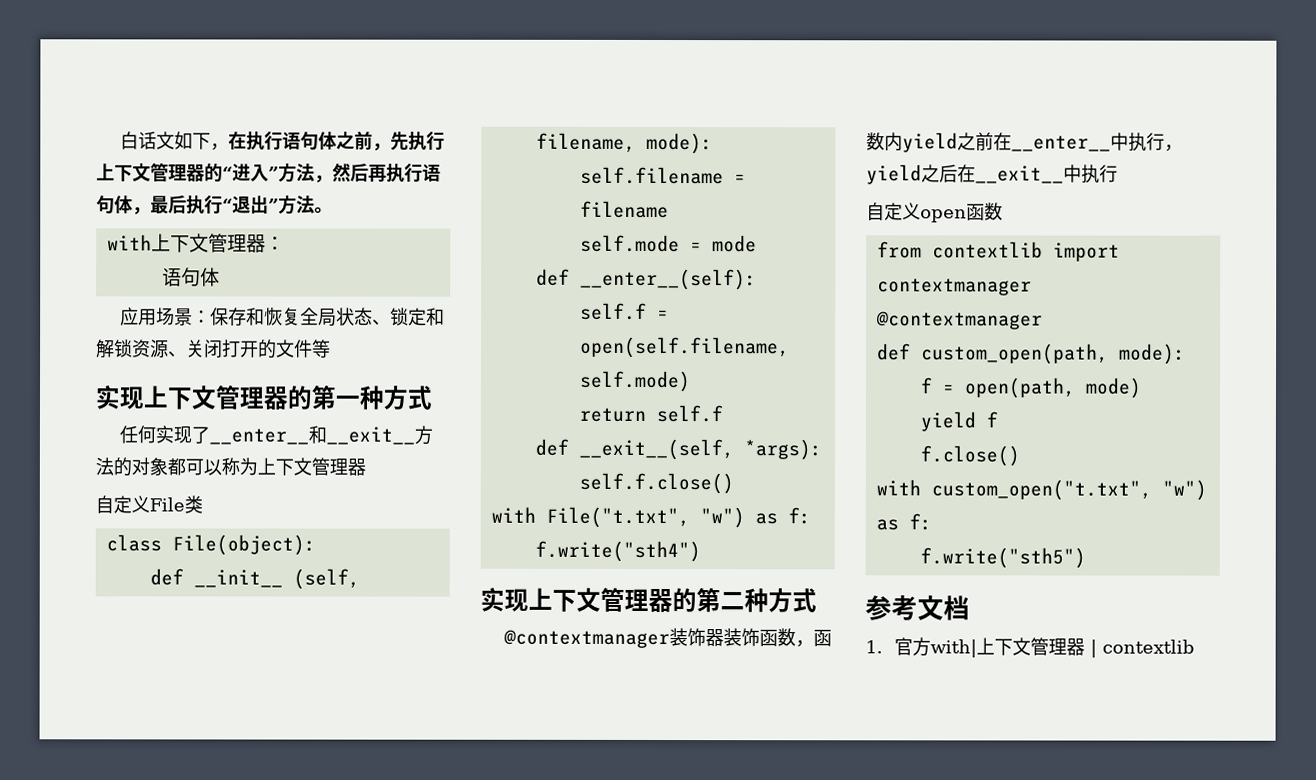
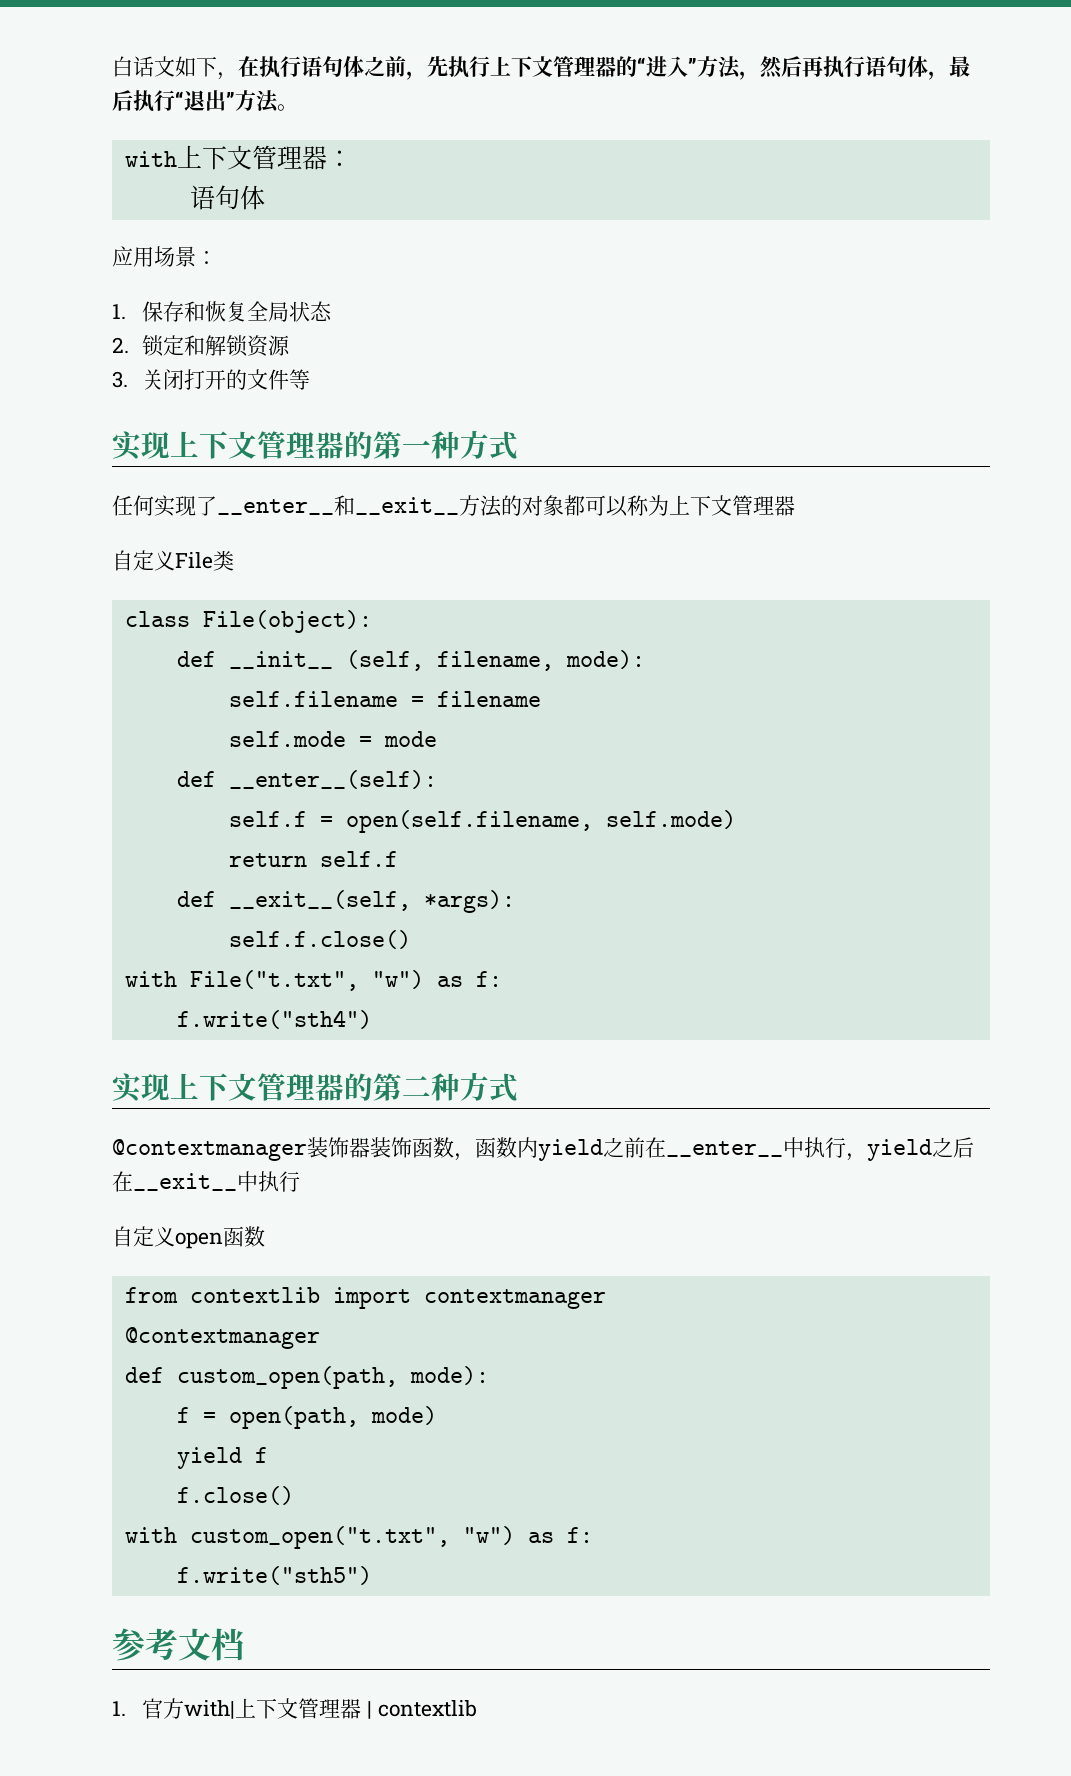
- 应用场景：保存和恢复全局状态、锁定和解锁资源、关闭打开的文件等
+ 应用场景：
+ 1.保存和恢复全局状态
+ 2.锁定和解锁资源
+ 3.关闭打开的文件等

